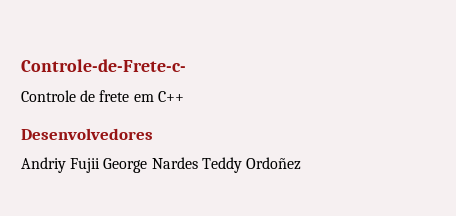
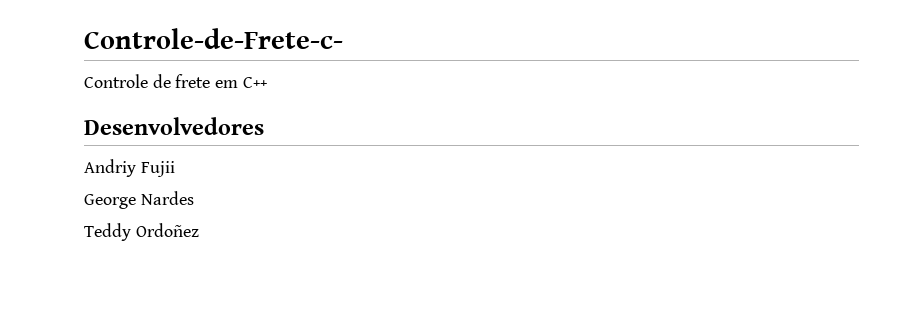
- Andriy Fujii George Nardes Teddy Ordoñez
+ Andriy Fujii
+ George Nardes
+ Teddy Ordoñez

